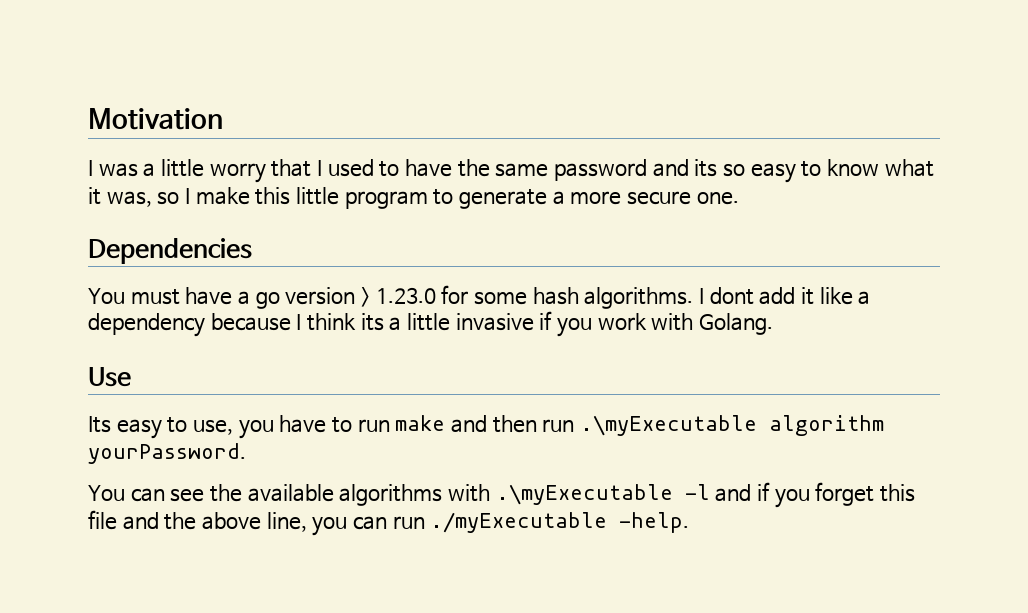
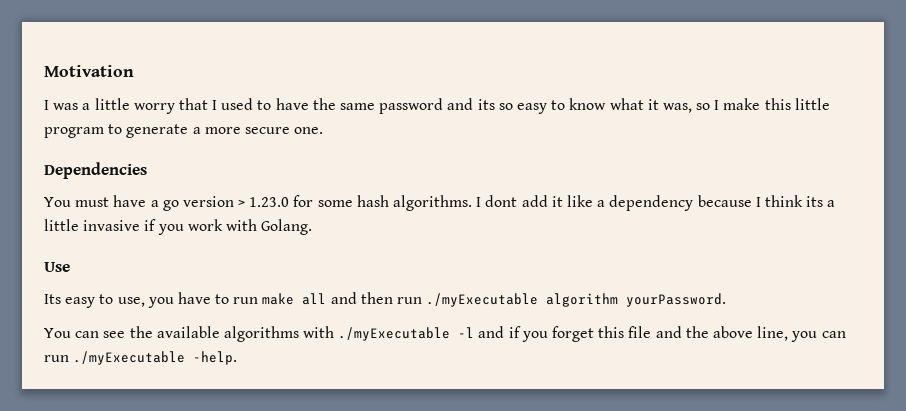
- Its easy to use, you have to run make and then run .\myExecutable algorithm yourPassword.
+ Its easy to use, you have to run make all and then run ./myExecutable algorithm yourPassword.
- You can see the available algorithms with .\myExecutable -l and if you forget this file and the above line, you can run ./myExecutable -help.
+ You can see the available algorithms with ./myExecutable -l and if you forget this file and the above line, you can run ./myExecutable -help.

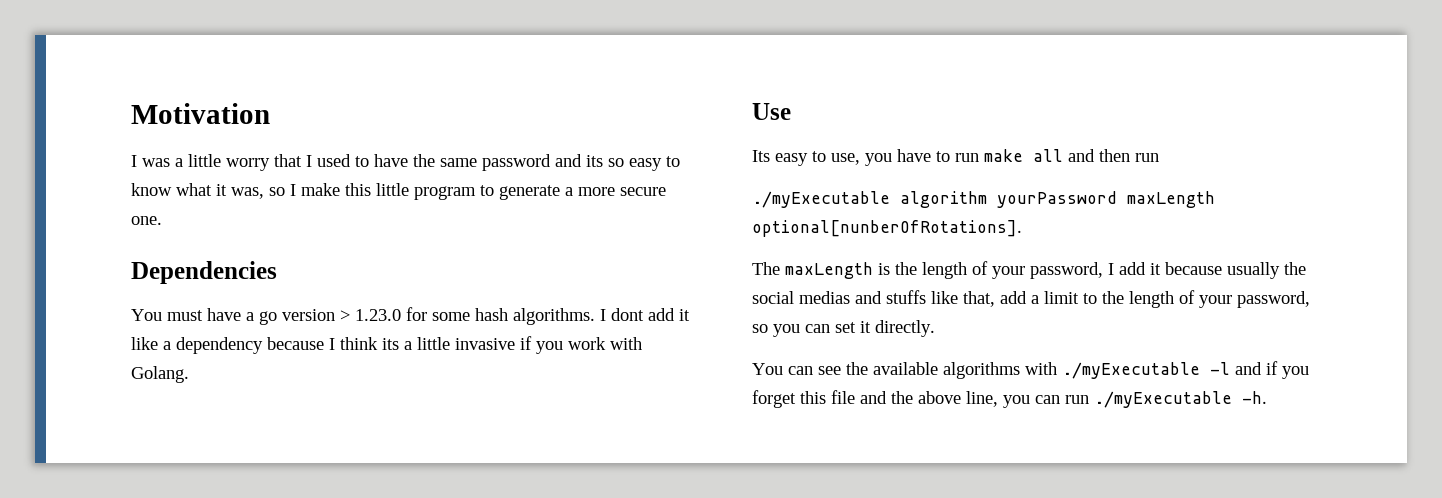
- Its easy to use, you have to run make all and then run ./myExecutable algorithm yourPassword.
+ Its easy to use, you have to run make all and then run
+ ./myExecutable algorithm yourPassword maxLength optional[nunberOfRotations].
+ The maxLength is the length of your password, I add it because usually the social medias and stuffs like that, add a limit to the length of your password, so you can set it directly.
- You can see the available algorithms with ./myExecutable -l and if you forget this file and the above line, you can run ./myExecutable -help.
+ You can see the available algorithms with ./myExecutable -l and if you forget this file and the above line, you can run ./myExecutable -h.

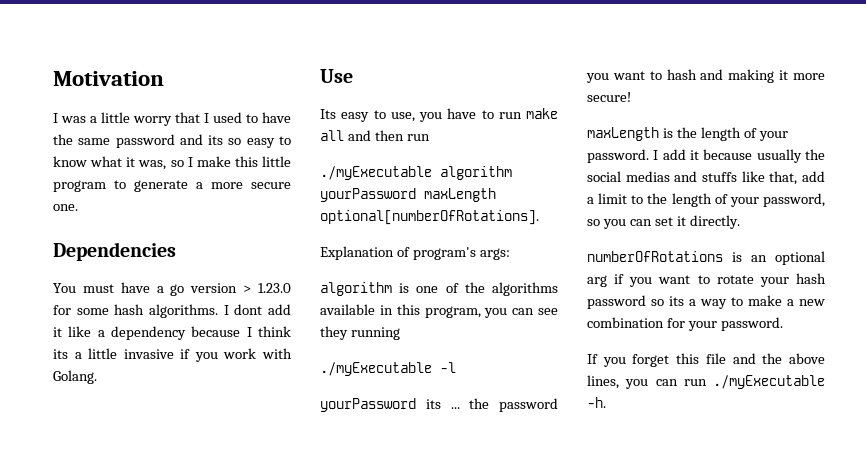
- ./myExecutable algorithm yourPassword maxLength optional[nunberOfRotations].
- The maxLength is the length of your password, I add it because usually the social medias and stuffs like that, add a limit to the length of your password, so you can set it directly.
+ ./myExecutable algorithm yourPassword maxLength optional[numberOfRotations].
+ Explanation of program's args:
+ algorithm is one of the algorithms available in this program, you can see they running
+ ./myExecutable -l
+ yourPassword its ... the password you want to hash and making it more secure!
+ maxLength is the length of your password. I add it because usually the social medias and stuffs like that, add a limit to the length of your password, so you can set it directly.
- You can see the available algorithms with ./myExecutable -l and if you forget this file and the above line, you can run ./myExecutable -h.
+ numberOfRotations is an optional arg if you want to rotate your hash password so its a way to make a new combination for your password.
+ If you forget this file and the above lines, you can run ./myExecutable -h.

